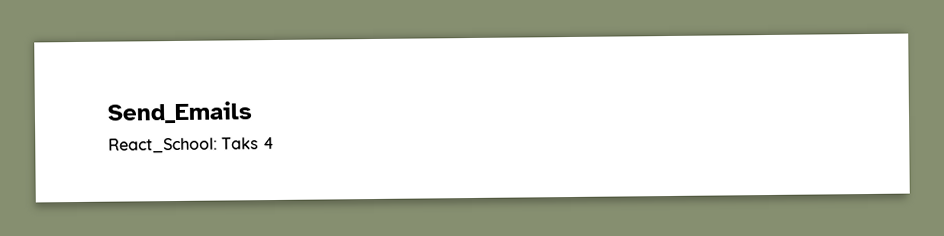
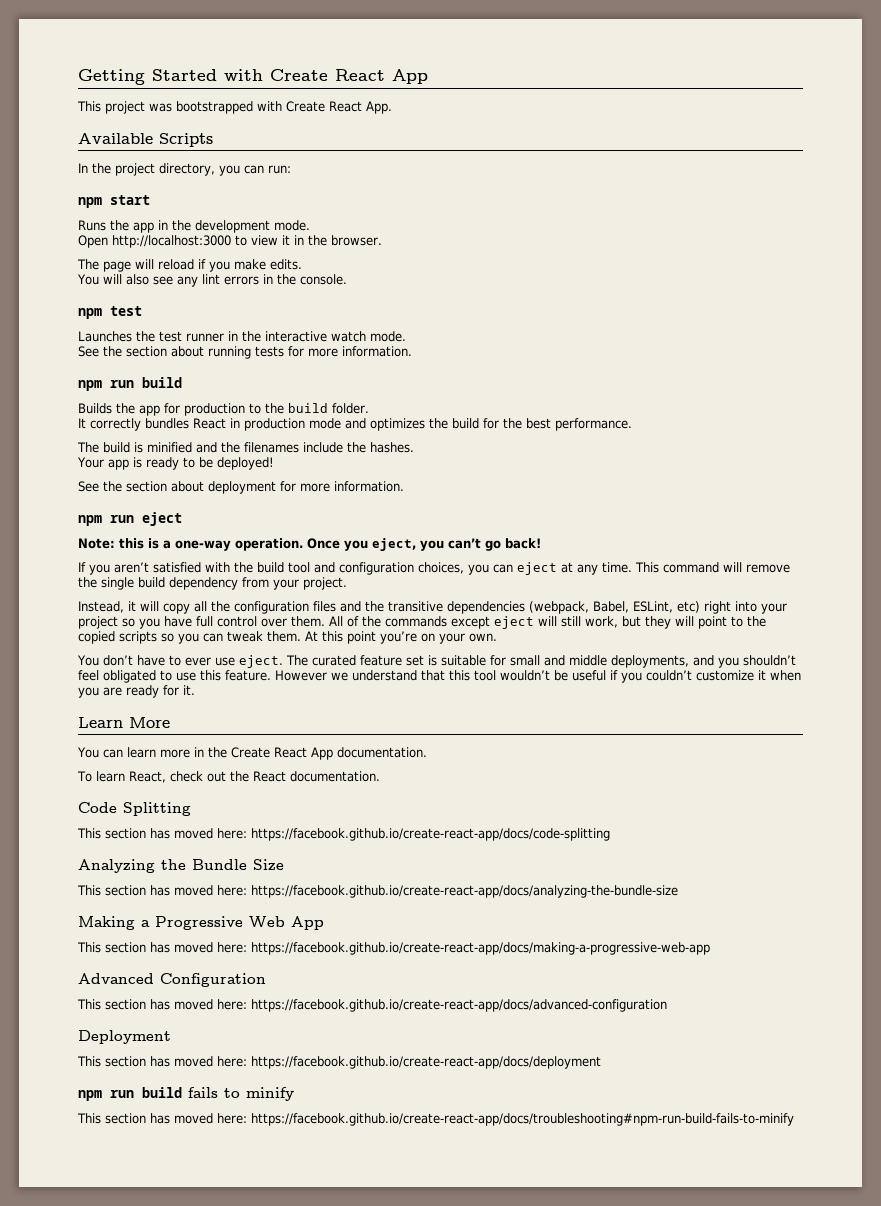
- Send_Emails
- React_School: Taks 4
+ Getting Started with Create React App
+ This project was bootstrapped with Create React App.
+ Available Scripts
+ In the project directory, you can run:
+ npm start
+ Runs the app in the development mode.
+ Open http://localhost:3000 to view it in the browser.
+ The page will reload if you make edits.
+ You will also see any lint errors in the console.
+ npm test
+ Launches the test runner in the interactive watch mode.
+ See the section about running tests for more information.
+ npm run build
+ Builds the app for production to the build folder.
+ It correctly bundles React in production mode and optimizes the build for the best performance.
+ The build is minified and the filenames include the hashes.
+ Your app is ready to be deployed!
+ See the section about deployment for more information.
+ npm run eject
+ Note: this is a one-way operation. Once you eject, you can’t go back!
+ If you aren’t satisfied with the build tool and configuration choices, you can eject at any time. This command will remove the single build dependency from your project.
+ Instead, it will copy all the configuration files and the transitive dependencies (webpack, Babel, ESLint, etc) right into your project so you have full control over them. All of the commands except eject will still work, but they will point to the copied scripts so you can tweak them. At this point you’re on your own.
+ You don’t have to ever use eject. The curated feature set is suitable for small and middle deployments, and you shouldn’t feel obligated to use this feature. However we understand that this tool wouldn’t be useful if you couldn’t customize it when you are ready for it.
+ Learn More
+ You can learn more in the Create React App documentation.
+ To learn React, check out the React documentation.
+ Code Splitting
+ This section has moved here: https://facebook.github.io/create-react-app/docs/code-splitting
+ Analyzing the Bundle Size
+ This section has moved here: https://facebook.github.io/create-react-app/docs/analyzing-the-bundle-size
+ Making a Progressive Web App
+ This section has moved here: https://facebook.github.io/create-react-app/docs/making-a-progressive-web-app
+ Advanced Configuration
+ This section has moved here: https://facebook.github.io/create-react-app/docs/advanced-configuration
+ Deployment
+ This section has moved here: https://facebook.github.io/create-react-app/docs/deployment
+ npm run build fails to minify
+ This section has moved here: https://facebook.github.io/create-react-app/docs/troubleshooting#npm-run-build-fails-to-minify

